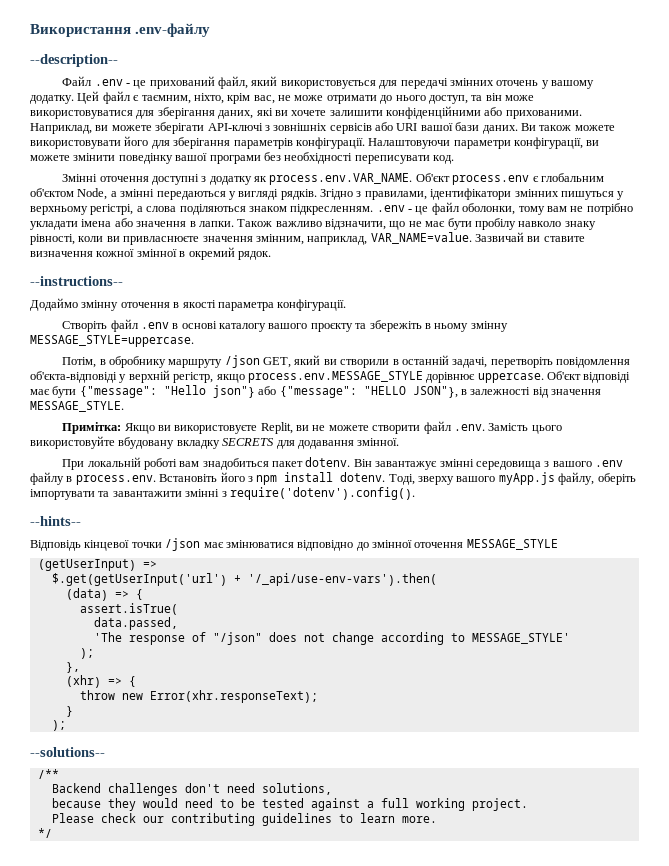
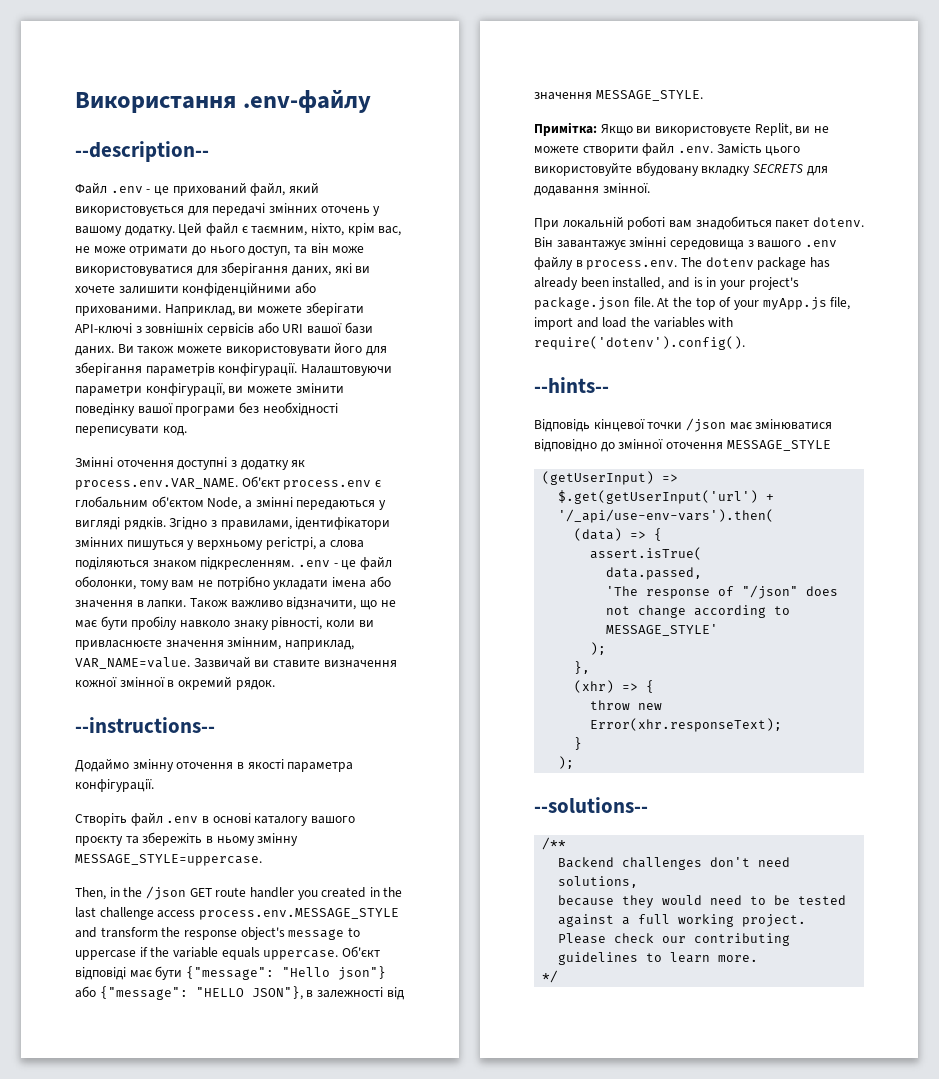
- Потім, в обробнику маршруту /json GET, який ви створили в останній задачі, перетворіть повідомлення об'єкта-відповіді у верхній регістр, якщо process.env.MESSAGE_STYLE дорівнює uppercase.
+ Then, in the /json GET route handler you created in the last challenge access process.env.MESSAGE_STYLE and transform the response object's message to uppercase if the variable equals uppercase.
- Він завантажує змінні середовища з вашого .env файлу в process.env. Встановіть його з npm install dotenv. Тоді, зверху вашого myApp.js файлу, оберіть імпортувати та завантажити змінні з require('dotenv').config().
+ Він завантажує змінні середовища з вашого .env файлу в process.env. The dotenv package has already been installed, and is in your project's package.json file. At the top of your myApp.js file, import and load the variables with require('dotenv').config().

